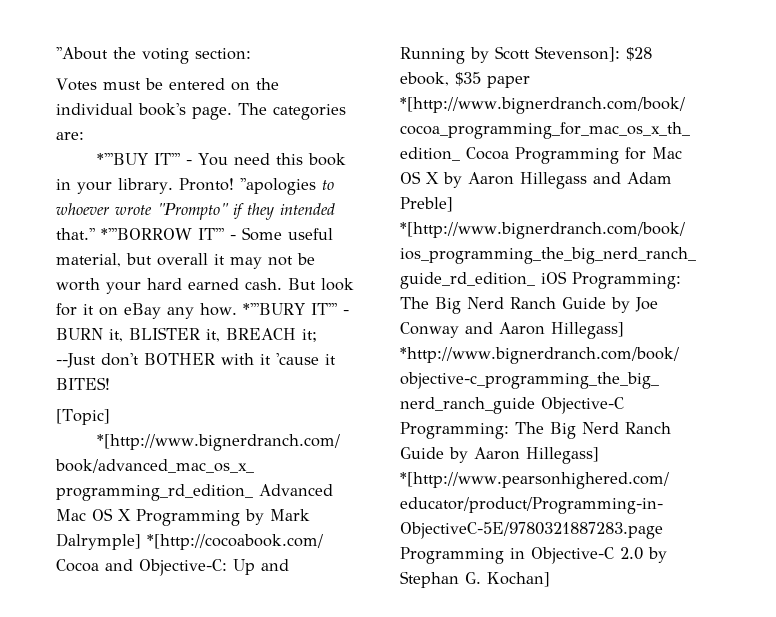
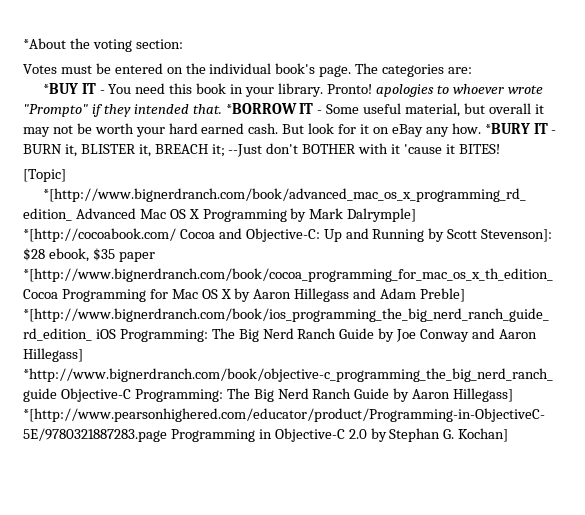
- ''About the voting section:
+ *About the voting section:
- *'''BUY IT''' - You need this book in your library.
+ *BUY IT - You need this book in your library.
- Pronto! ''apologies to whoever wrote "Prompto" if they intended that.'' *'''BORROW IT''' - Some useful material, but overall it may not be worth your hard earned cash.
+ Pronto! apologies to whoever wrote "Prompto" if they intended that. *BORROW IT - Some useful material, but overall it may not be worth your hard earned cash.
- *'''BURY IT''' - BURN it, BLISTER it, BREACH it; --Just don't BOTHER with it 'cause it BITES!
+ *BURY IT - BURN it, BLISTER it, BREACH it; --Just don't BOTHER with it 'cause it BITES!

